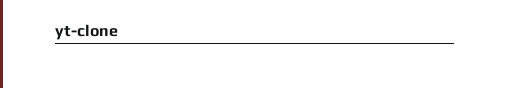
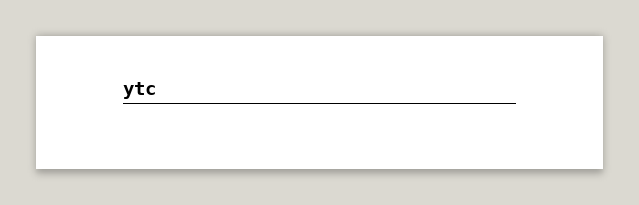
- yt-clone
+ ytc

